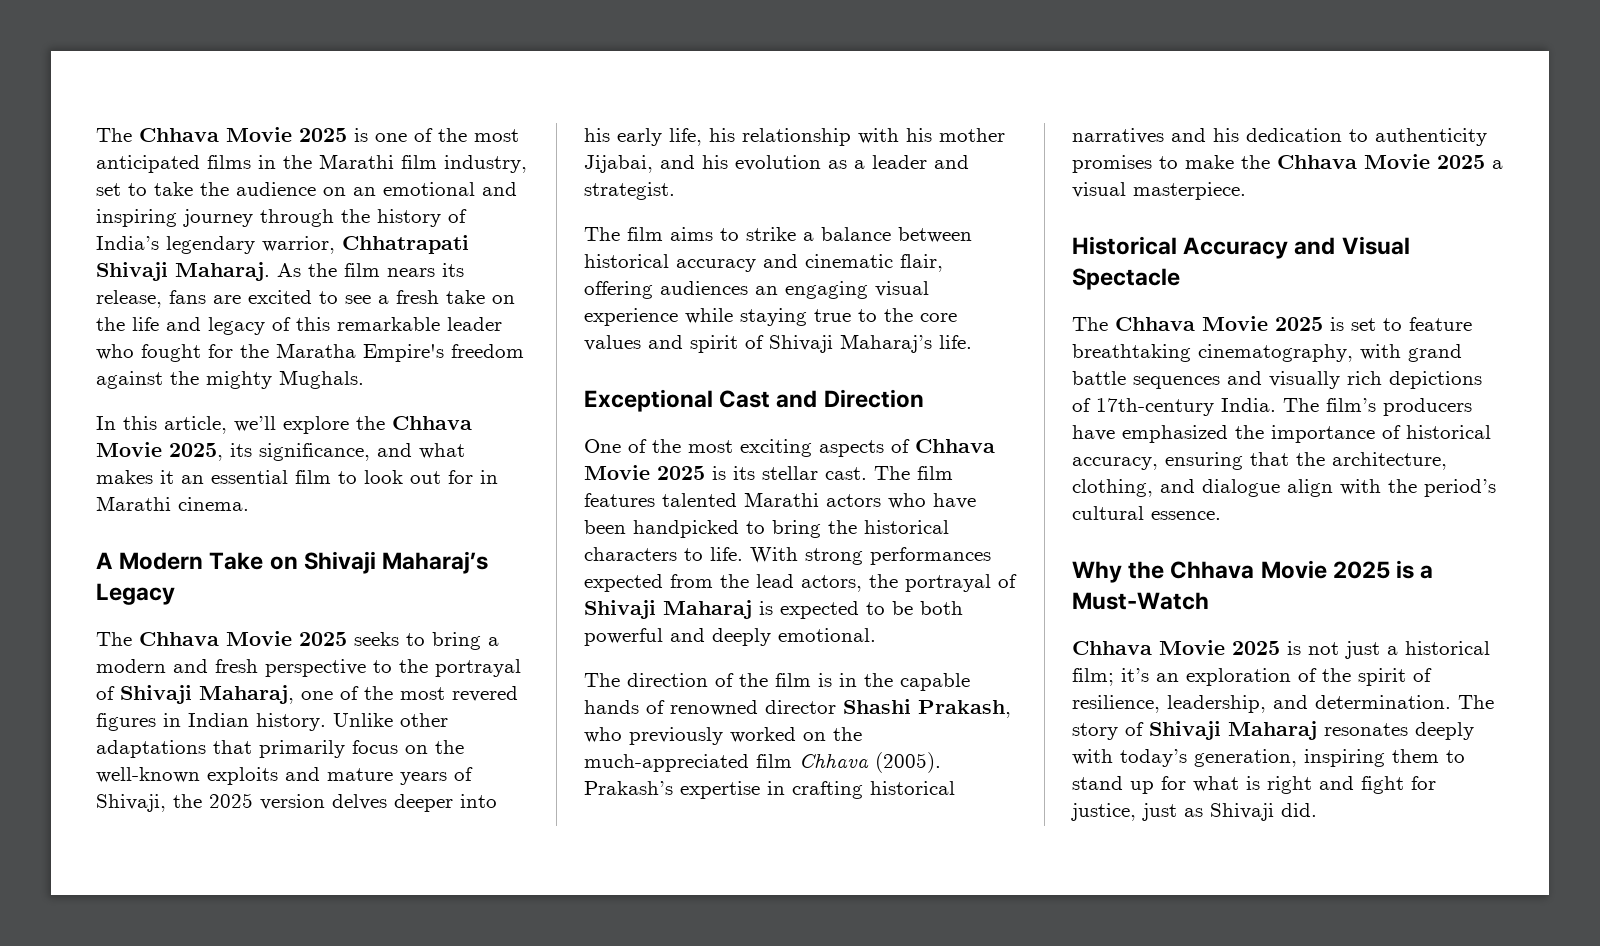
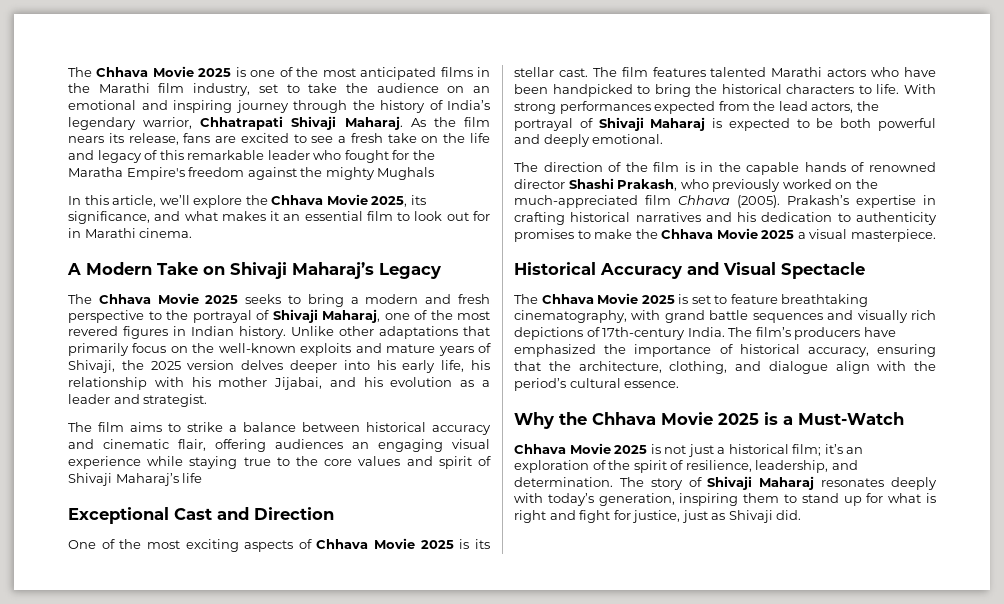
- As the film nears its release, fans are excited to see a fresh take on the life and legacy of this remarkable leader who fought for the Maratha Empire's freedom against the mighty Mughals.
+ As the film nears its release, fans are excited to see a fresh take on the life and legacy of this remarkable leader who fought for the Maratha Empire's freedom against the mighty Mughals
- The film aims to strike a balance between historical accuracy and cinematic flair, offering audiences an engaging visual experience while staying true to the core values and spirit of Shivaji Maharaj’s life.
+ The film aims to strike a balance between historical accuracy and cinematic flair, offering audiences an engaging visual experience while staying true to the core values and spirit of Shivaji Maharaj’s life

